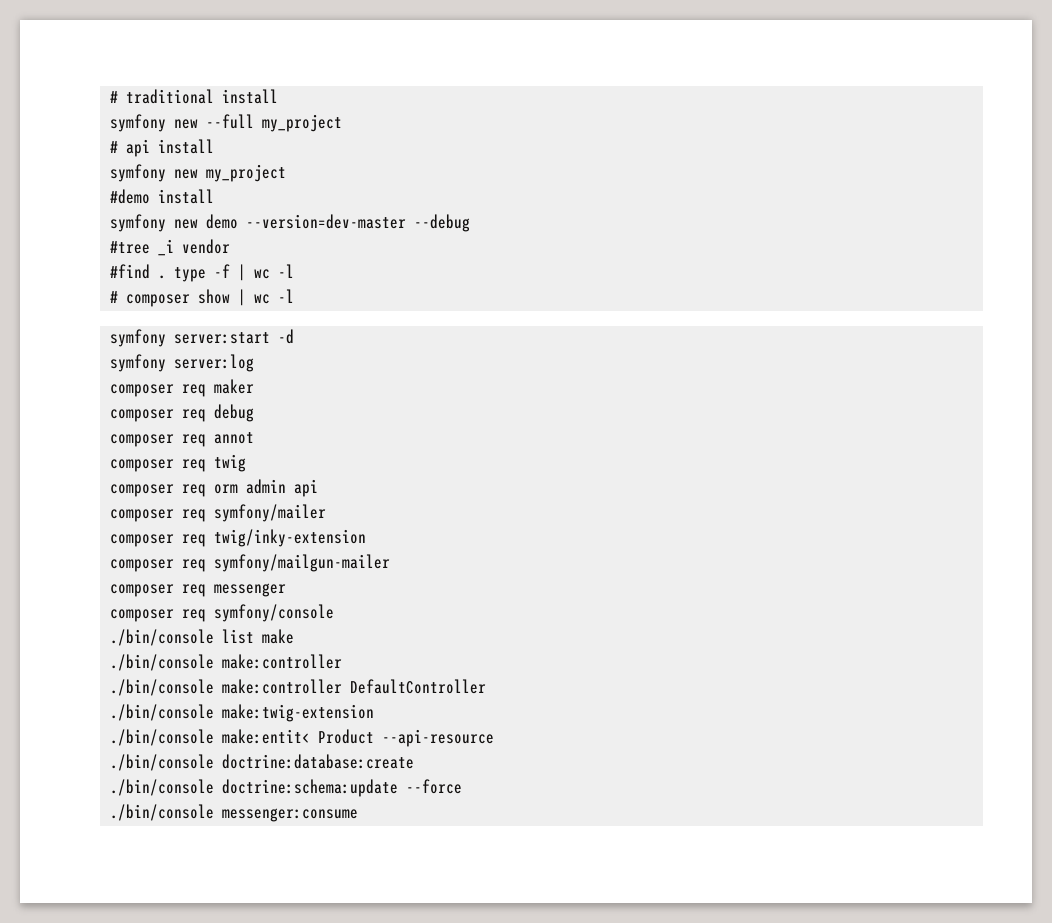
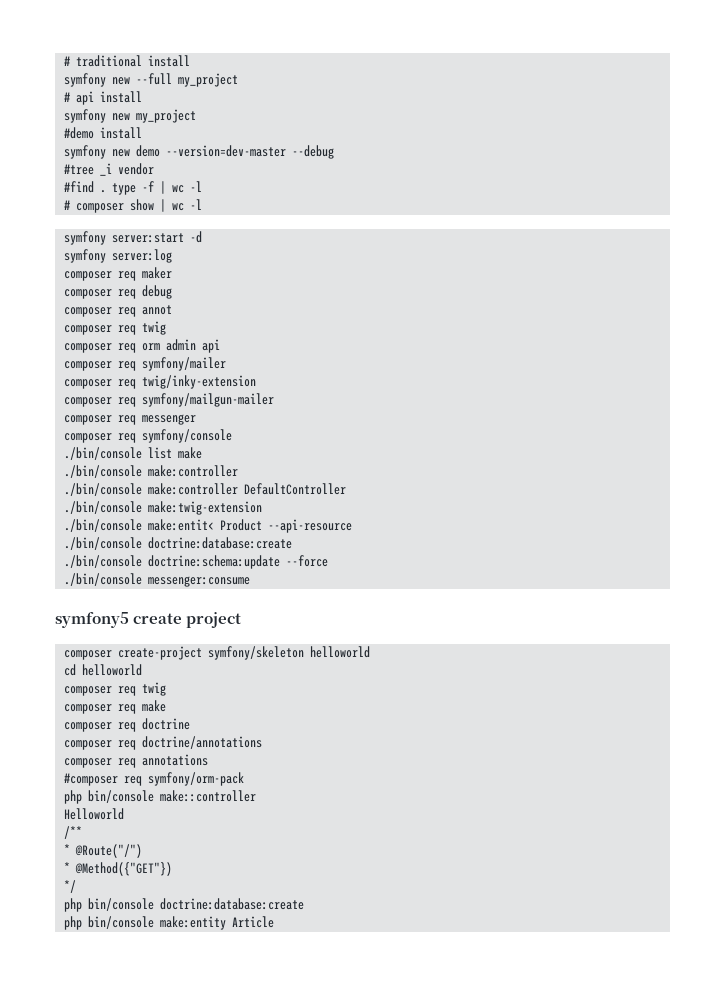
+ symfony5 create project
+ composer create-project symfony/skeleton helloworld
+ cd helloworld
+ composer req twig
+ composer req make
+ composer req doctrine
+ composer req doctrine/annotations
+ composer req annotations
+ #composer req symfony/orm-pack
+ php bin/console make::controller
+ Helloworld
+ /**
+ * @Route("/")
+ * @Method({"GET"})
+ */
+ php bin/console doctrine:database:create
+ php bin/console make:entity Article

